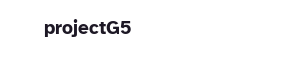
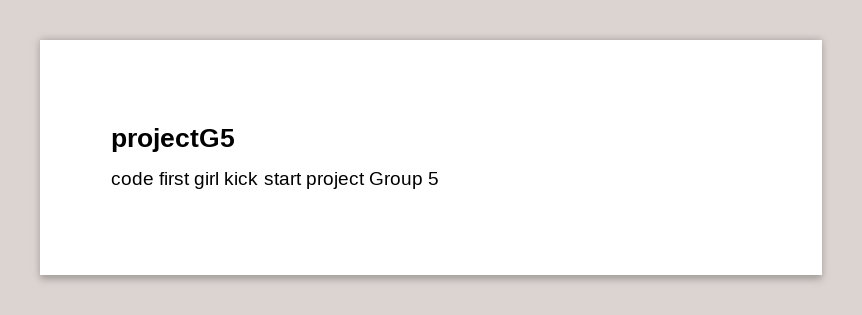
+ code first girl kick start project Group 5

